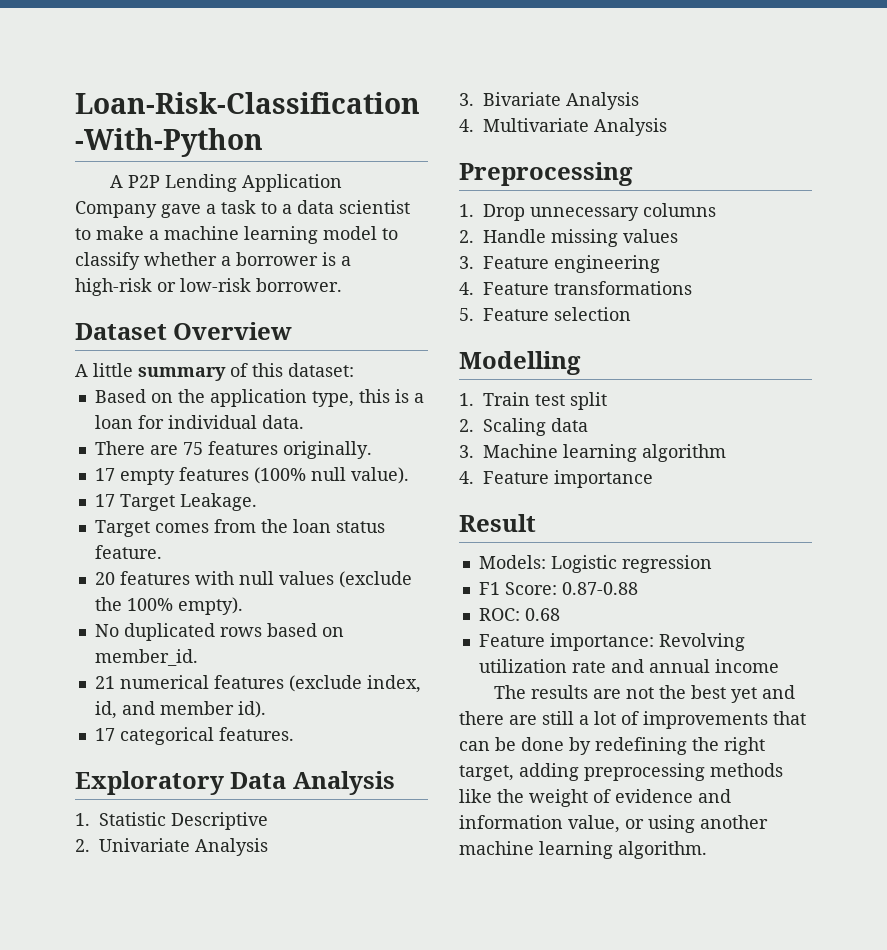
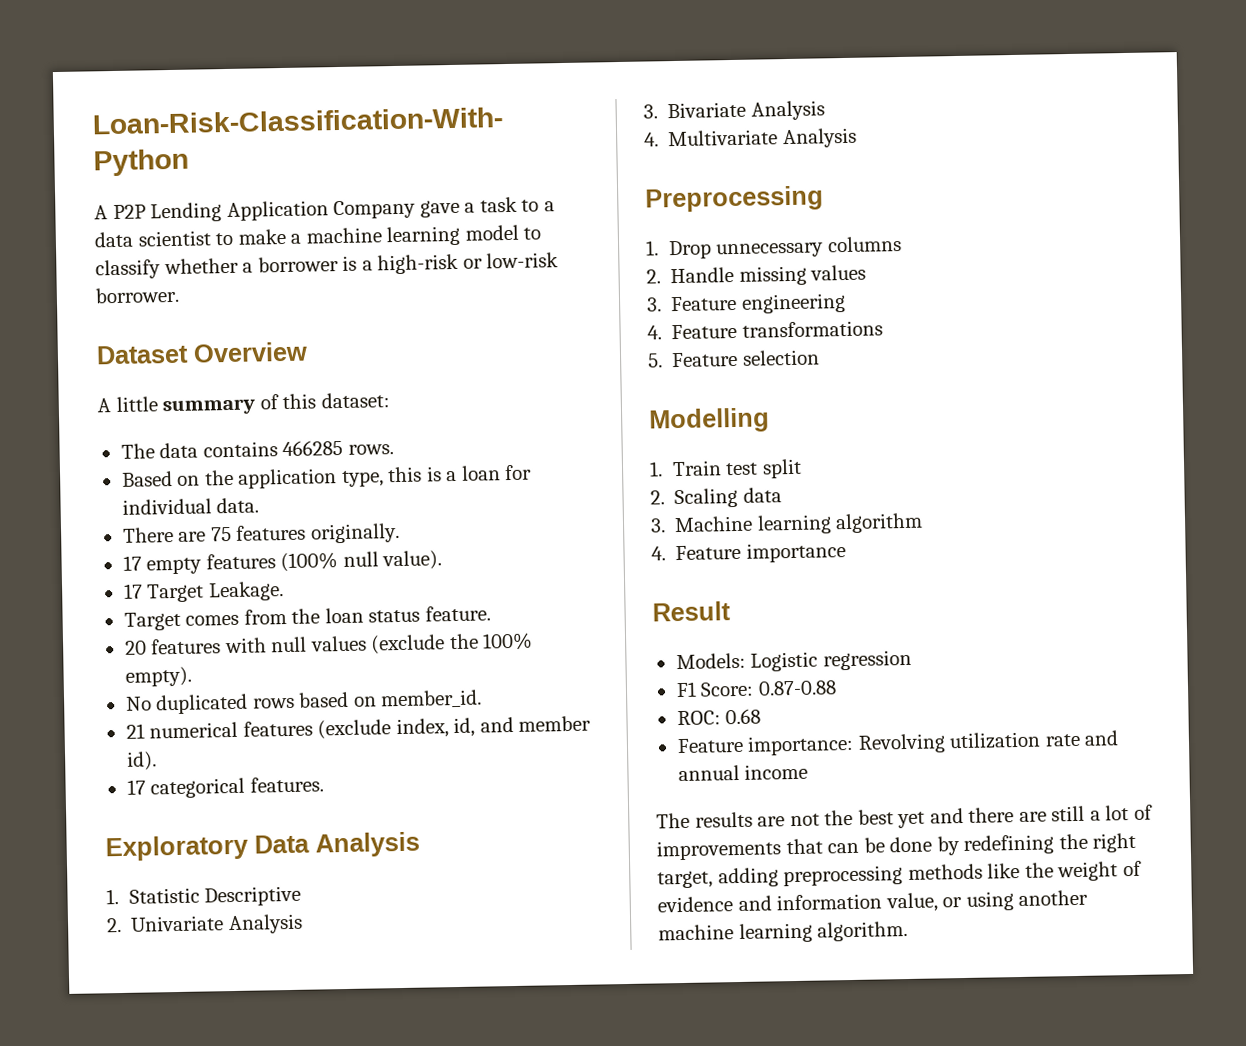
+ The data contains 466285 rows.

